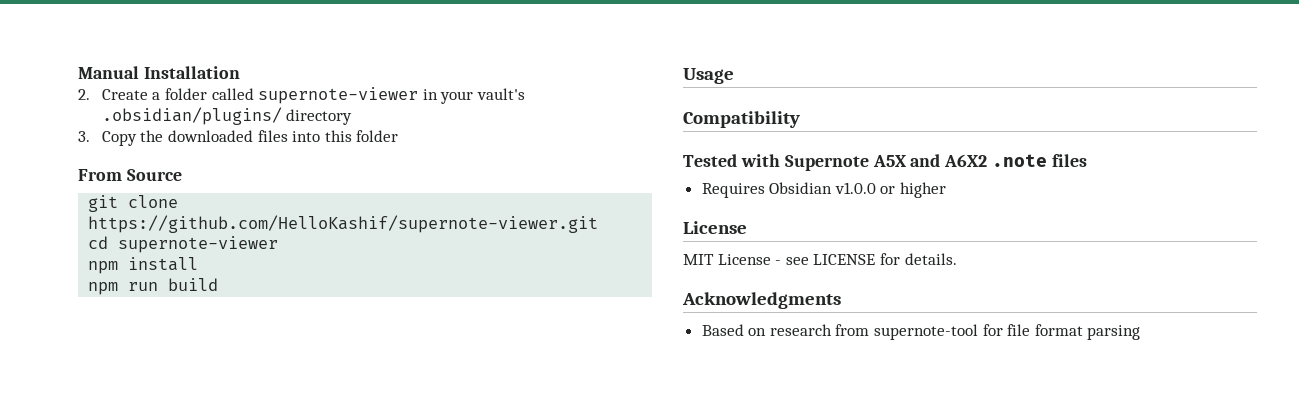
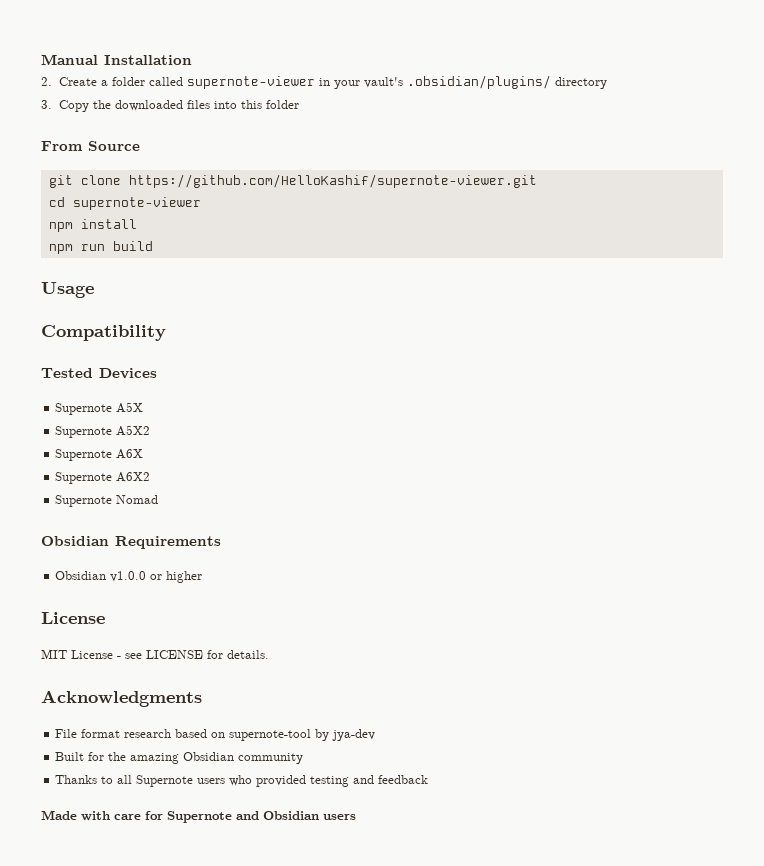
- Tested with Supernote A5X and A6X2 .note files
- Requires Obsidian v1.0.0 or higher
+ Tested Devices
+ Supernote A5X
+ Supernote A5X2
+ Supernote A6X
+ Supernote A6X2
+ Supernote Nomad
+ Obsidian Requirements
+ Obsidian v1.0.0 or higher
- Based on research from supernote-tool for file format parsing
+ File format research based on supernote-tool by jya-dev
+ Built for the amazing Obsidian community
+ Thanks to all Supernote users who provided testing and feedback
+ Made with care for Supernote and Obsidian users

